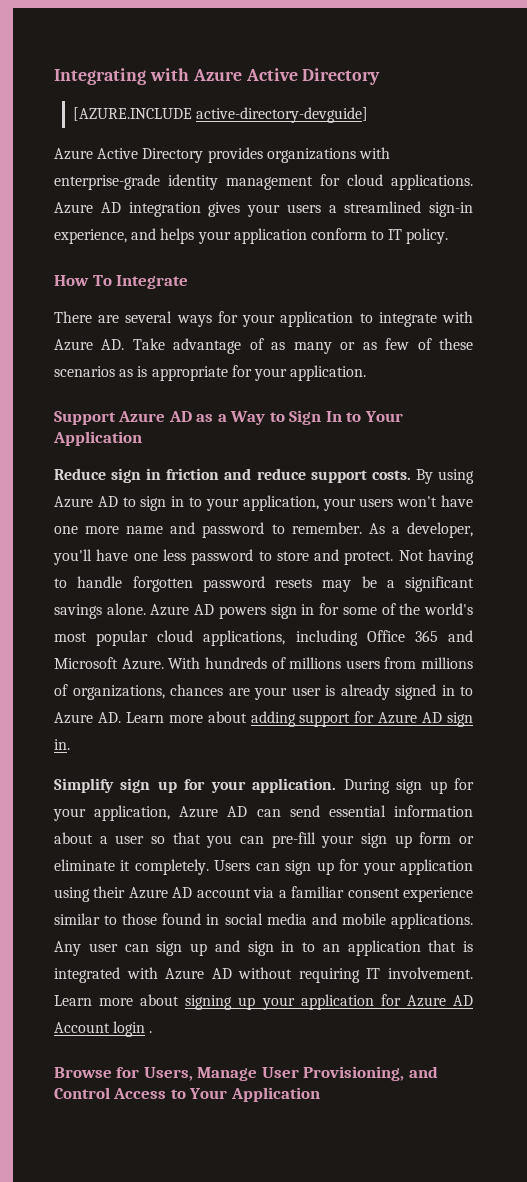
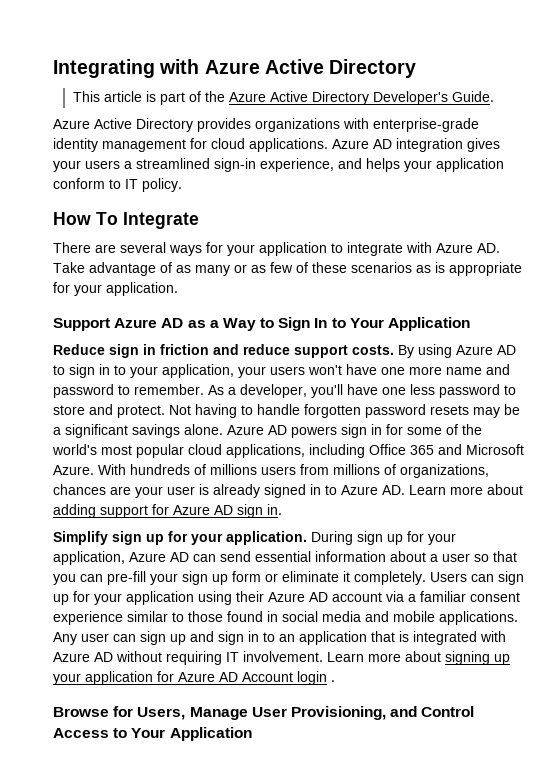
- [AZURE.INCLUDE active-directory-devguide]
+ This article is part of the Azure Active Directory Developer's Guide.

